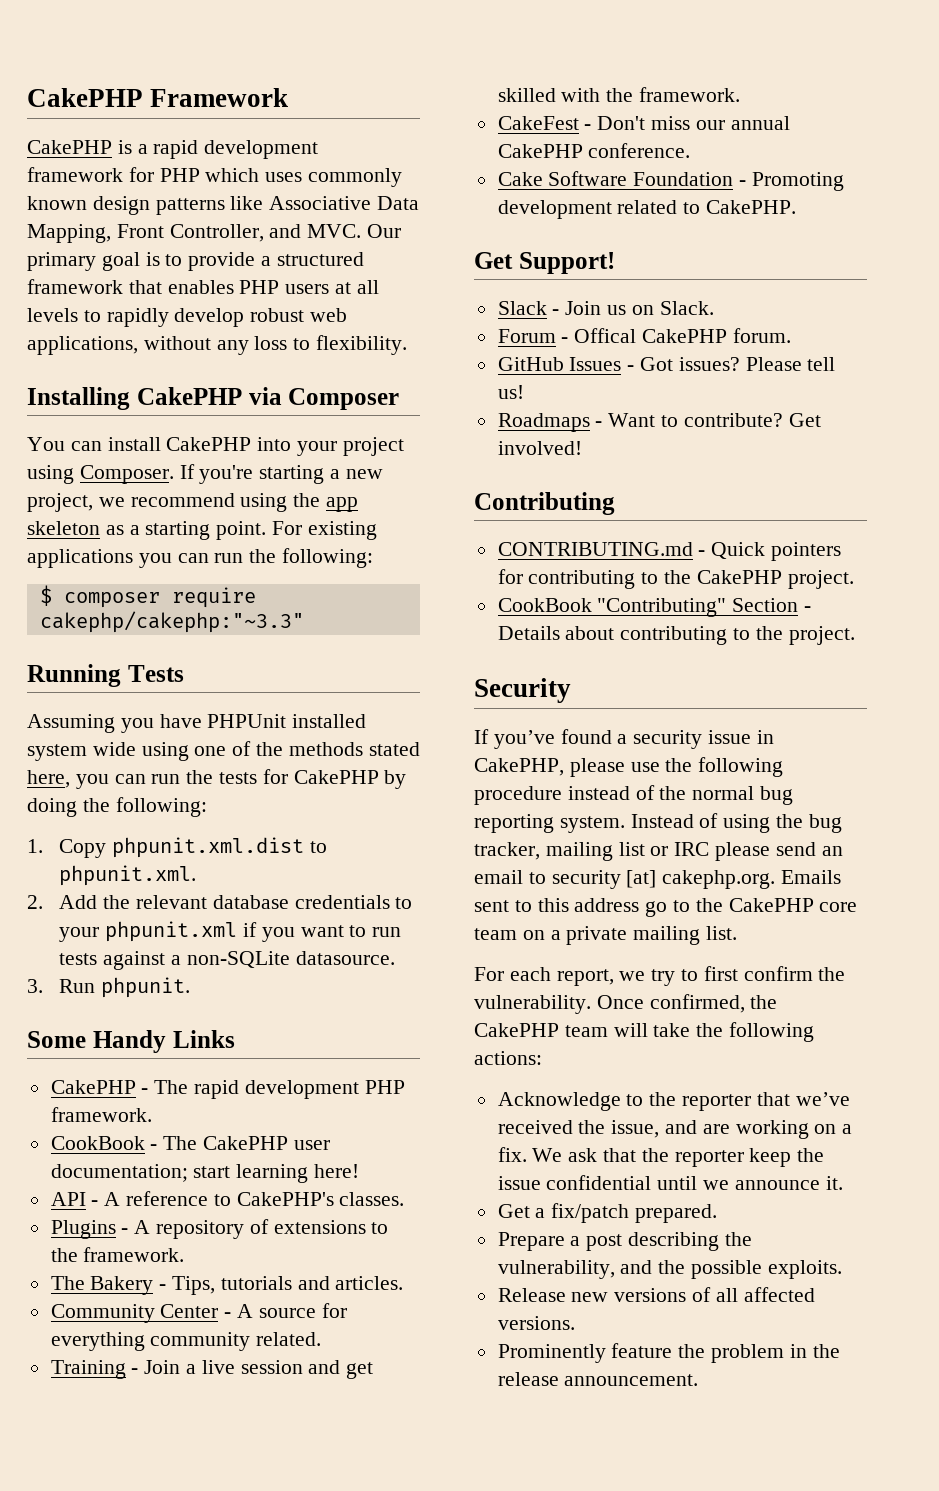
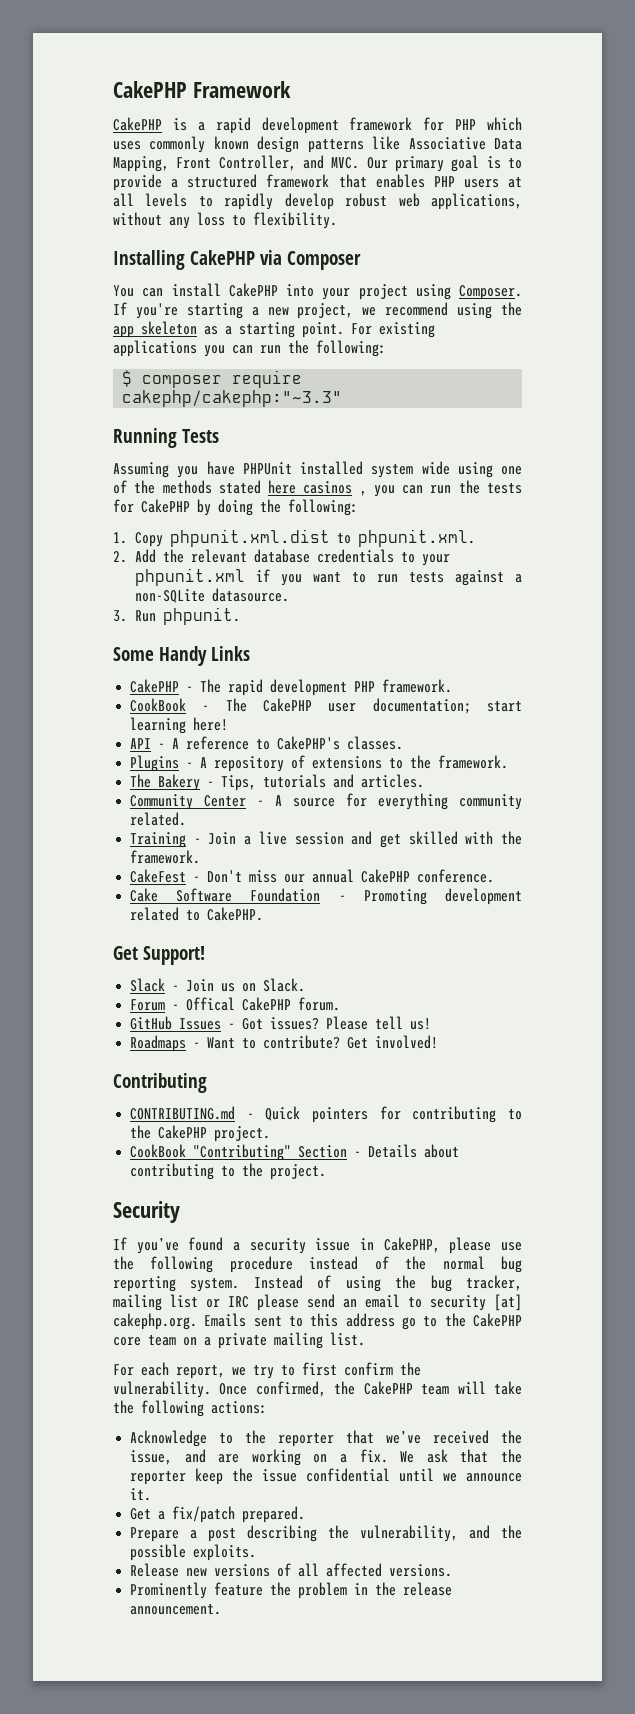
- Assuming you have PHPUnit installed system wide using one of the methods stated here, you can run the tests for CakePHP by doing the following:
+ Assuming you have PHPUnit installed system wide using one of the methods stated here casinos , you can run the tests for CakePHP by doing the following:

